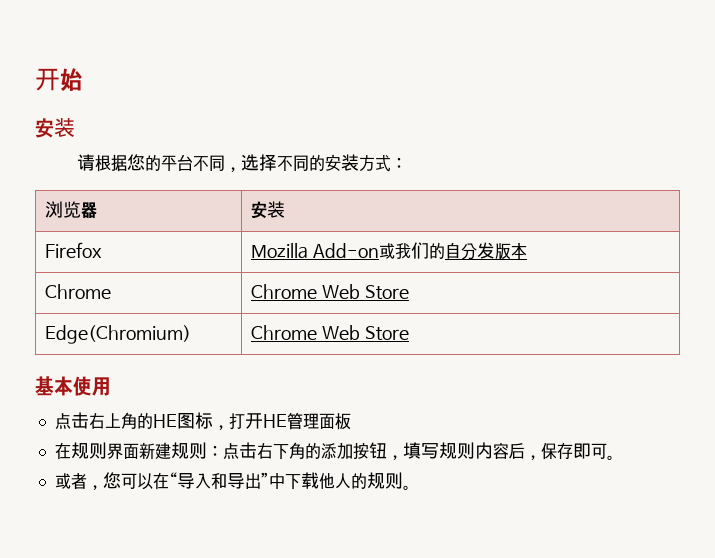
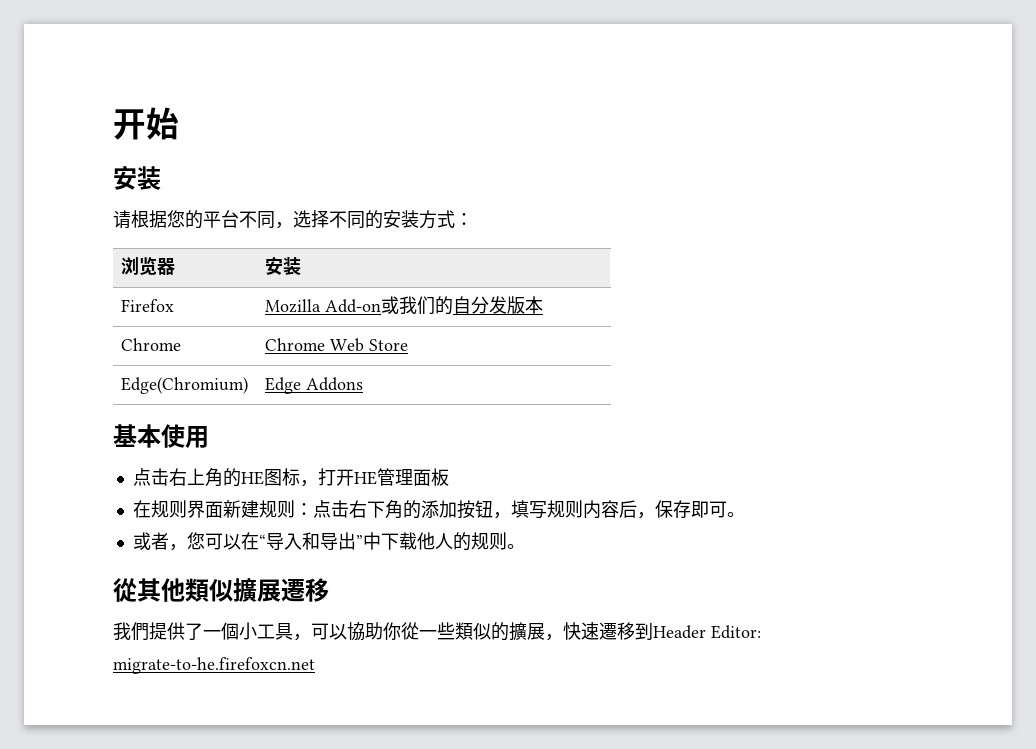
- Edge(Chromium) | Chrome Web Store
+ Edge(Chromium) | Edge Addons
+ 從其他類似擴展遷移
+ 我們提供了一個小工具，可以協助你從一些類似的擴展，快速遷移到Header Editor: migrate-to-he.firefoxcn.net

